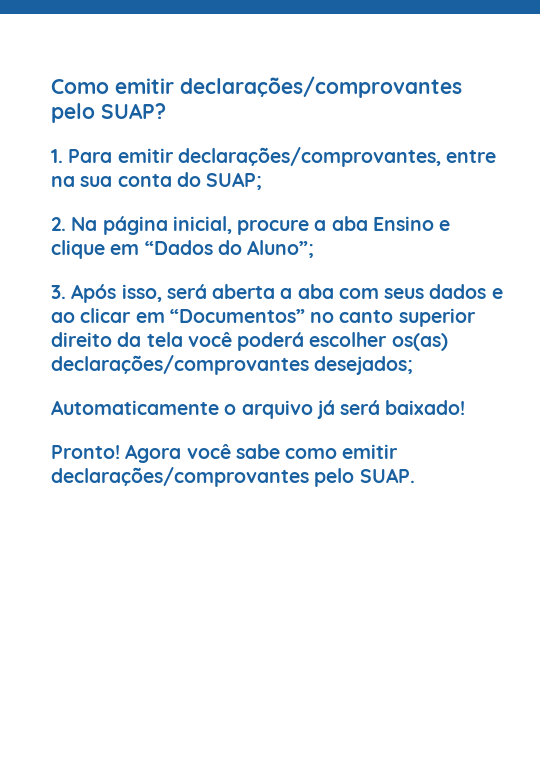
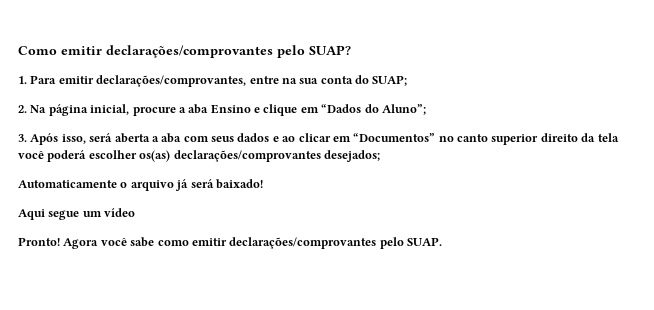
+ Aqui segue um vídeo

